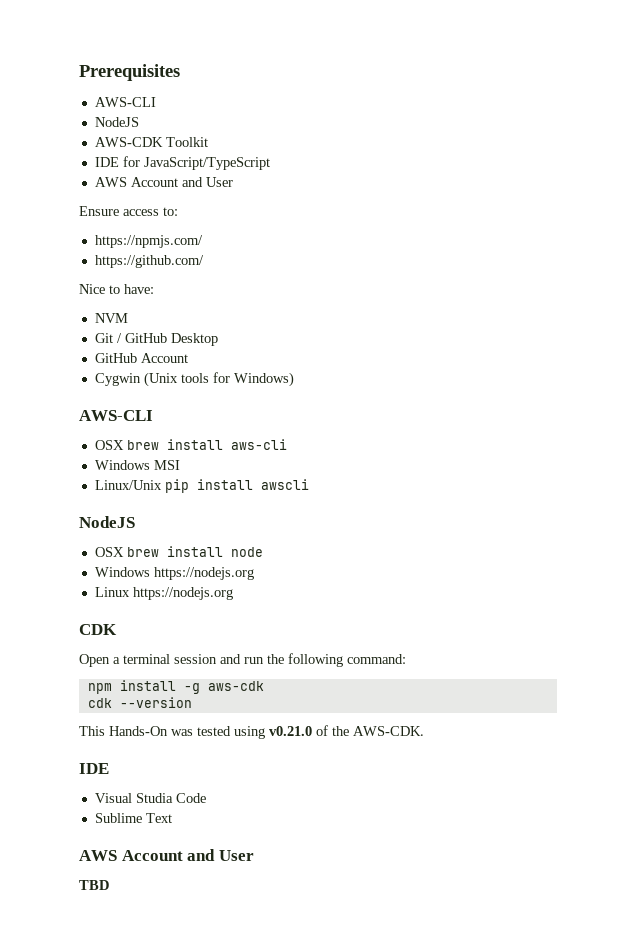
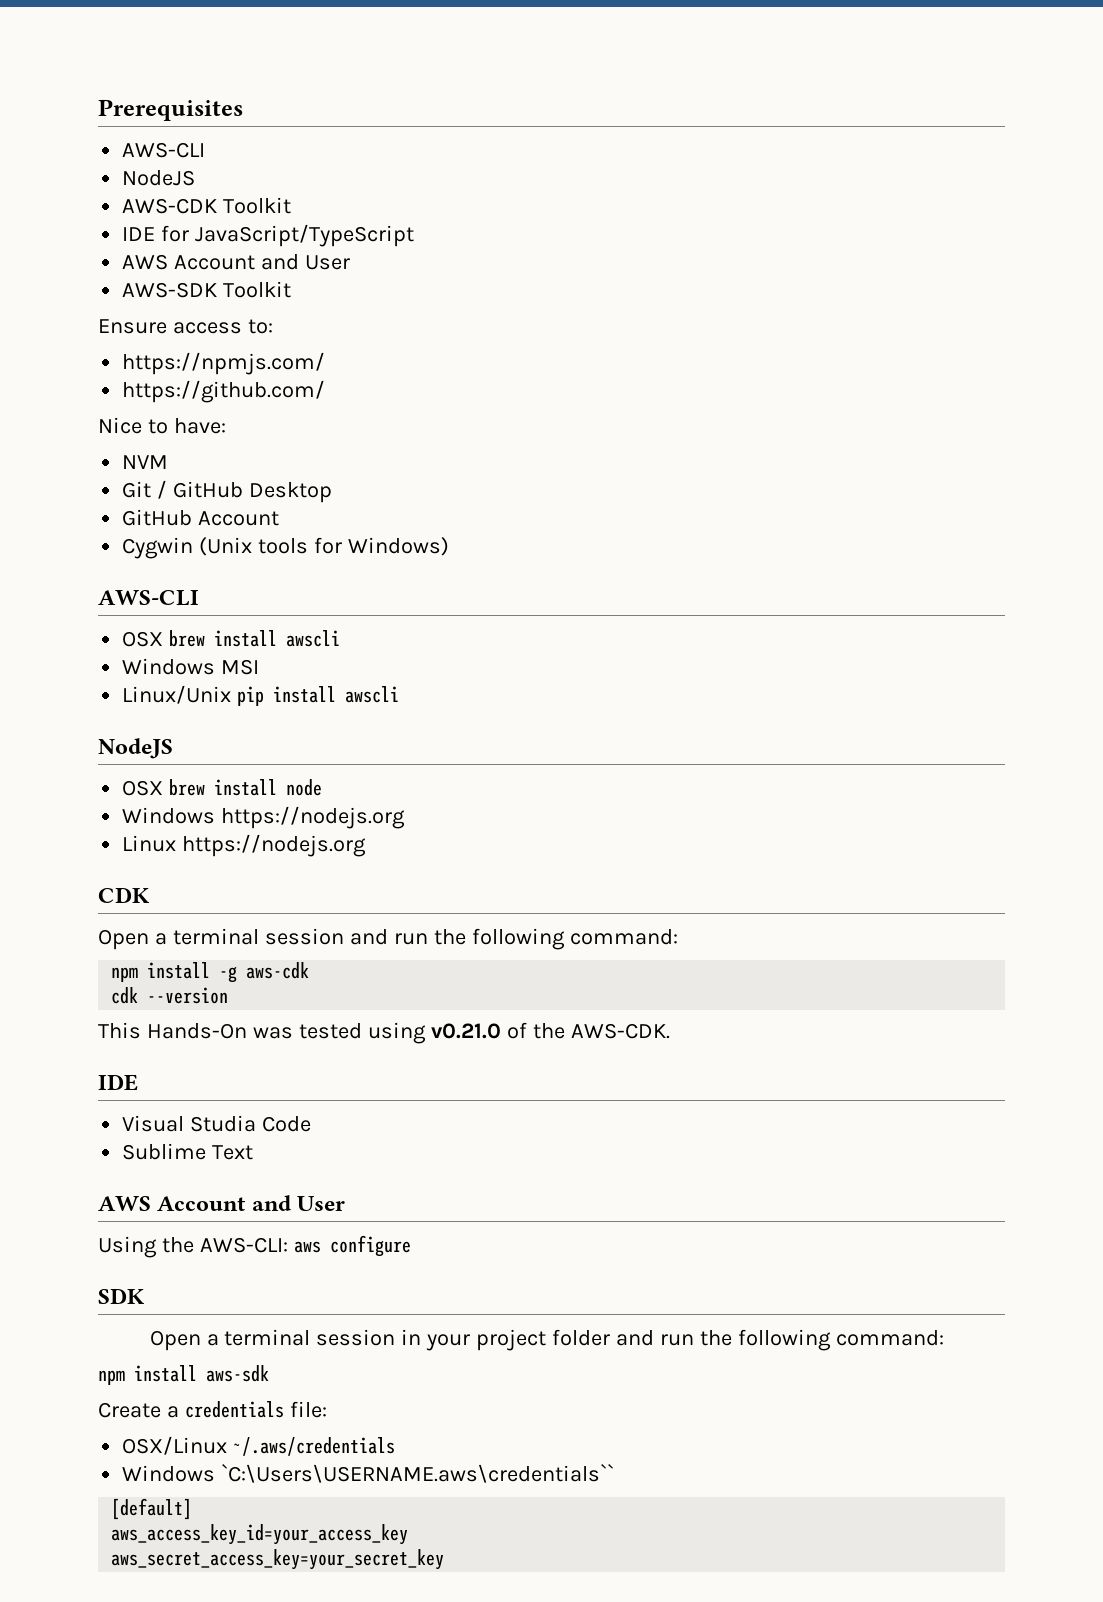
+ AWS-SDK Toolkit
- OSX brew install aws-cli
+ OSX brew install awscli
- TBD
+ Using the AWS-CLI: aws configure
+ SDK
+ Open a terminal session in your project folder and run the following command:
+ npm install aws-sdk
+ Create a credentials file:
+ OSX/Linux ~/.aws/credentials
+ Windows `C:\Users\USERNAME.aws\credentials``
+ [default]
+ aws_access_key_id=your_access_key
+ aws_secret_access_key=your_secret_key

